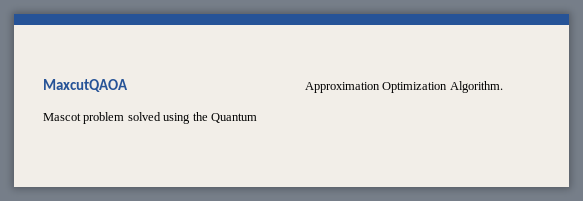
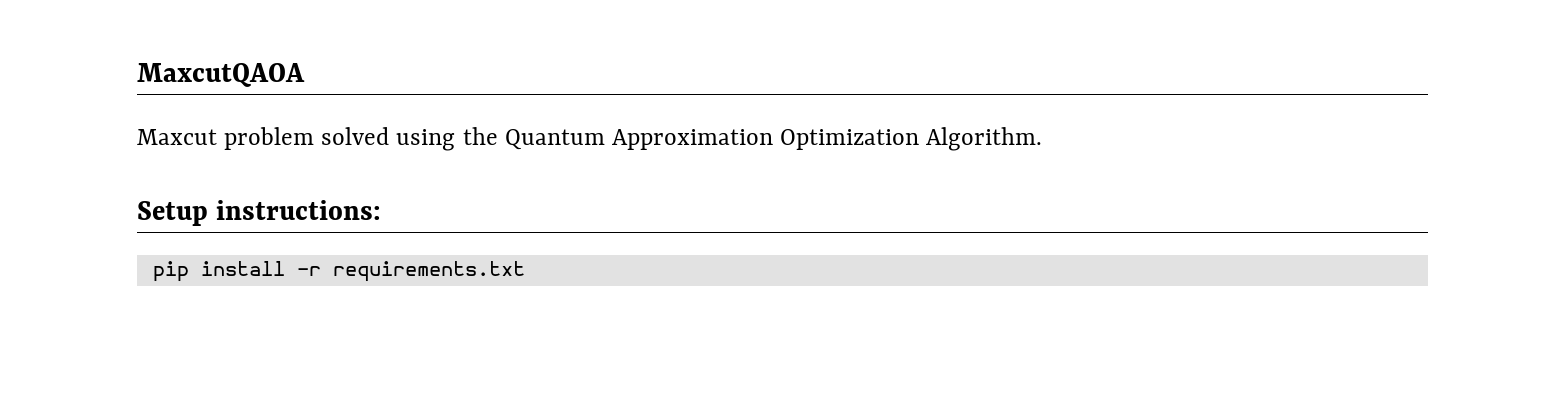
- Mascot problem solved using the Quantum Approximation Optimization Algorithm.
+ Maxcut problem solved using the Quantum Approximation Optimization Algorithm.
+ Setup instructions:
+ pip install -r requirements.txt

